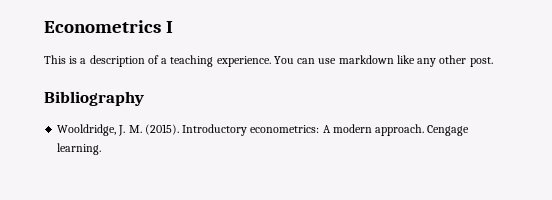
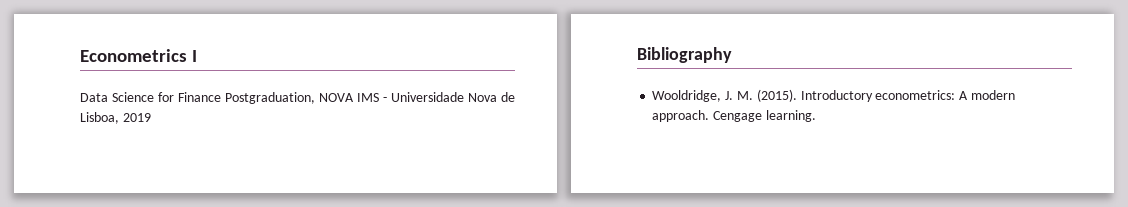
- This is a description of a teaching experience. You can use markdown like any other post.
+ Data Science for Finance Postgraduation, NOVA IMS - Universidade Nova de Lisboa, 2019

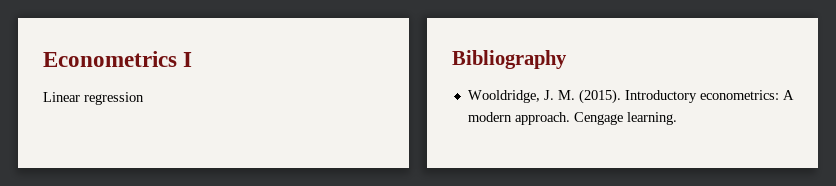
- Data Science for Finance Postgraduation, NOVA IMS - Universidade Nova de Lisboa, 2019
+ Linear regression

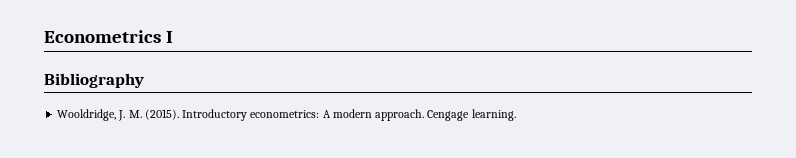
- Linear regression

